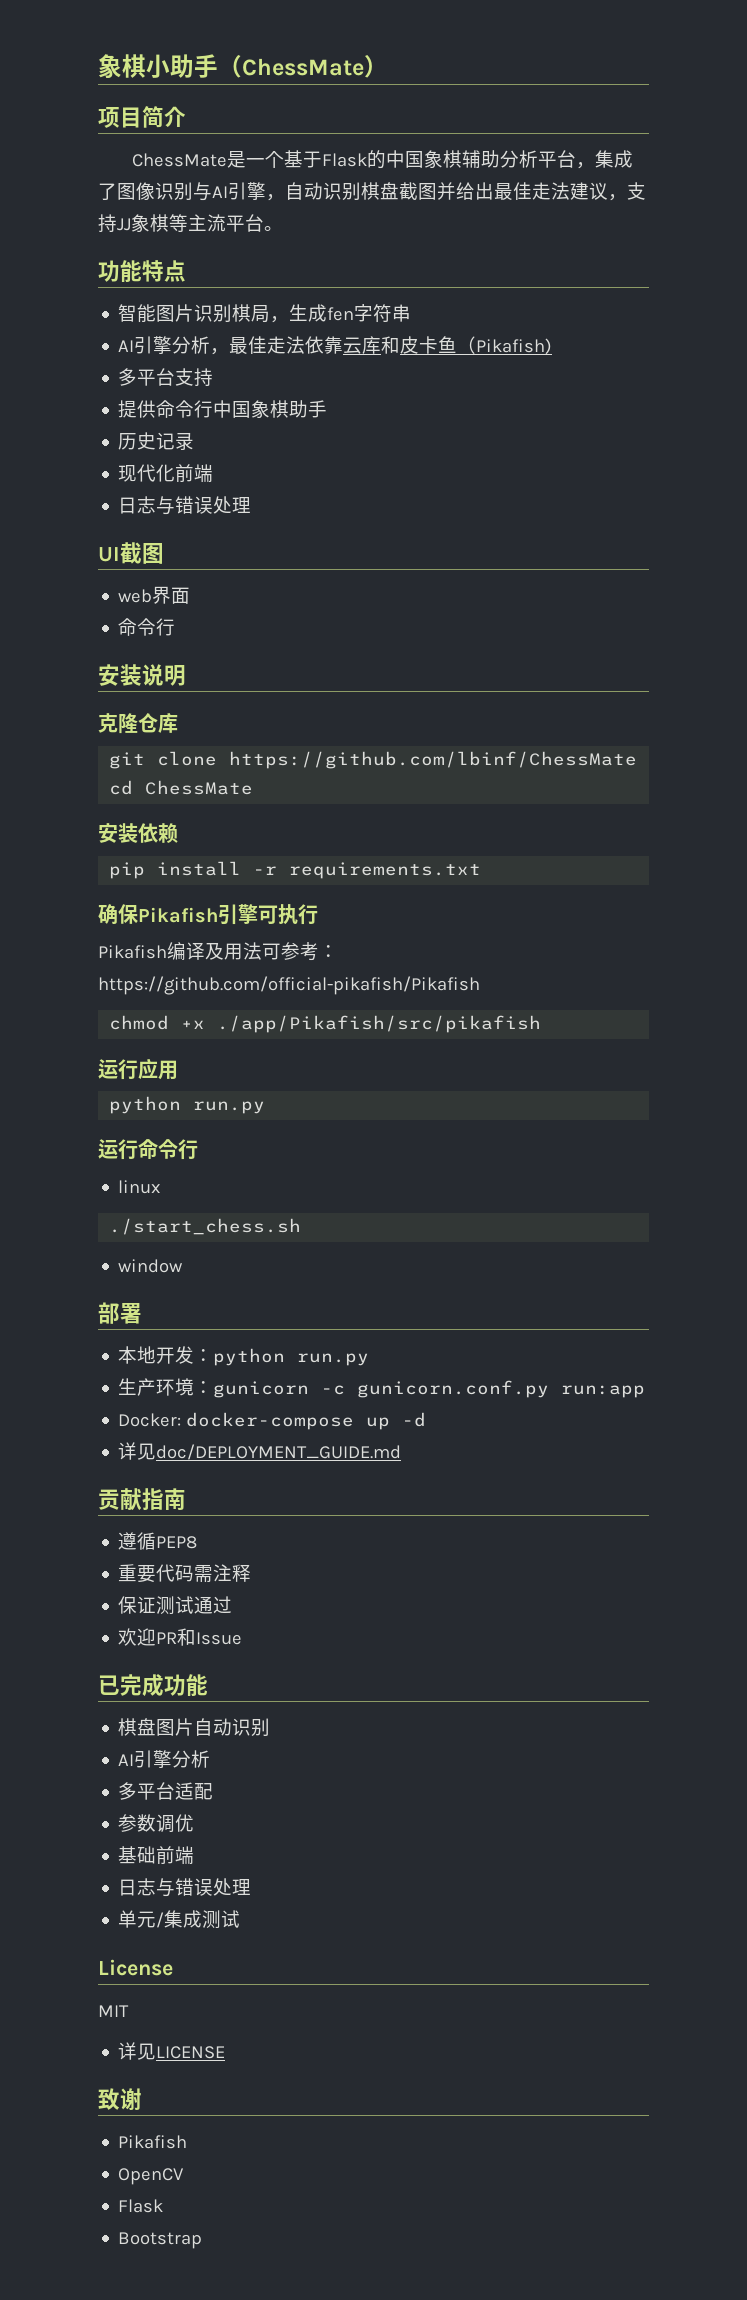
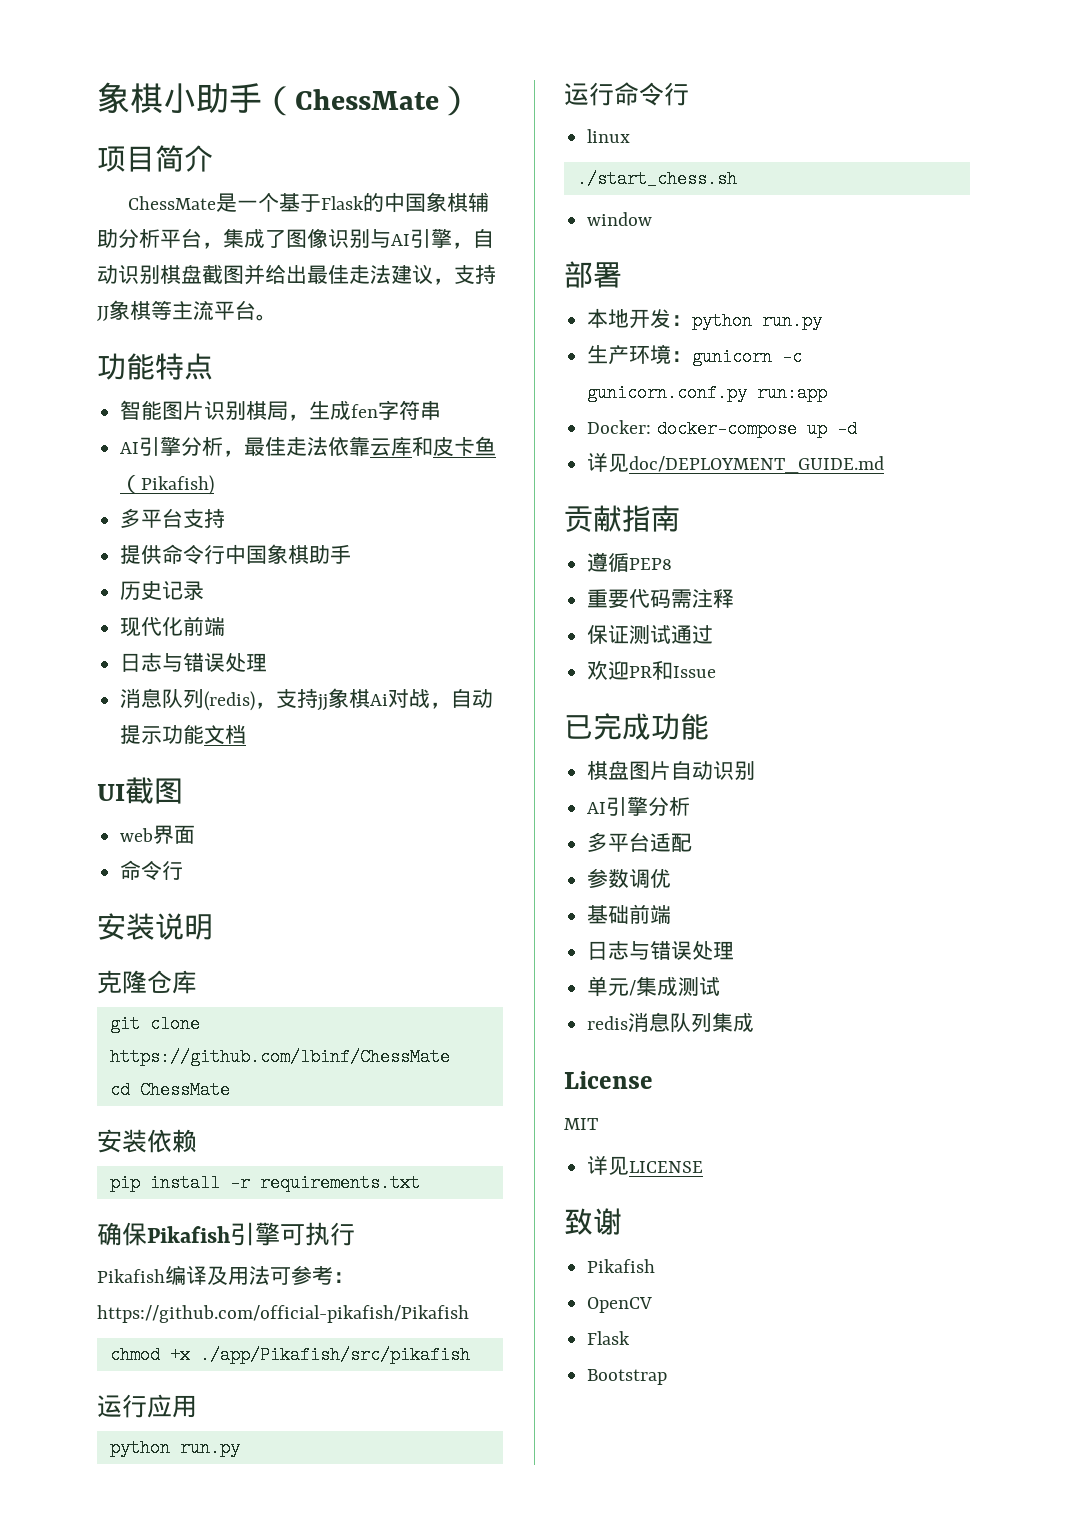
+ 消息队列(redis)，支持jj象棋Ai对战，自动提示功能文档
+ redis消息队列集成

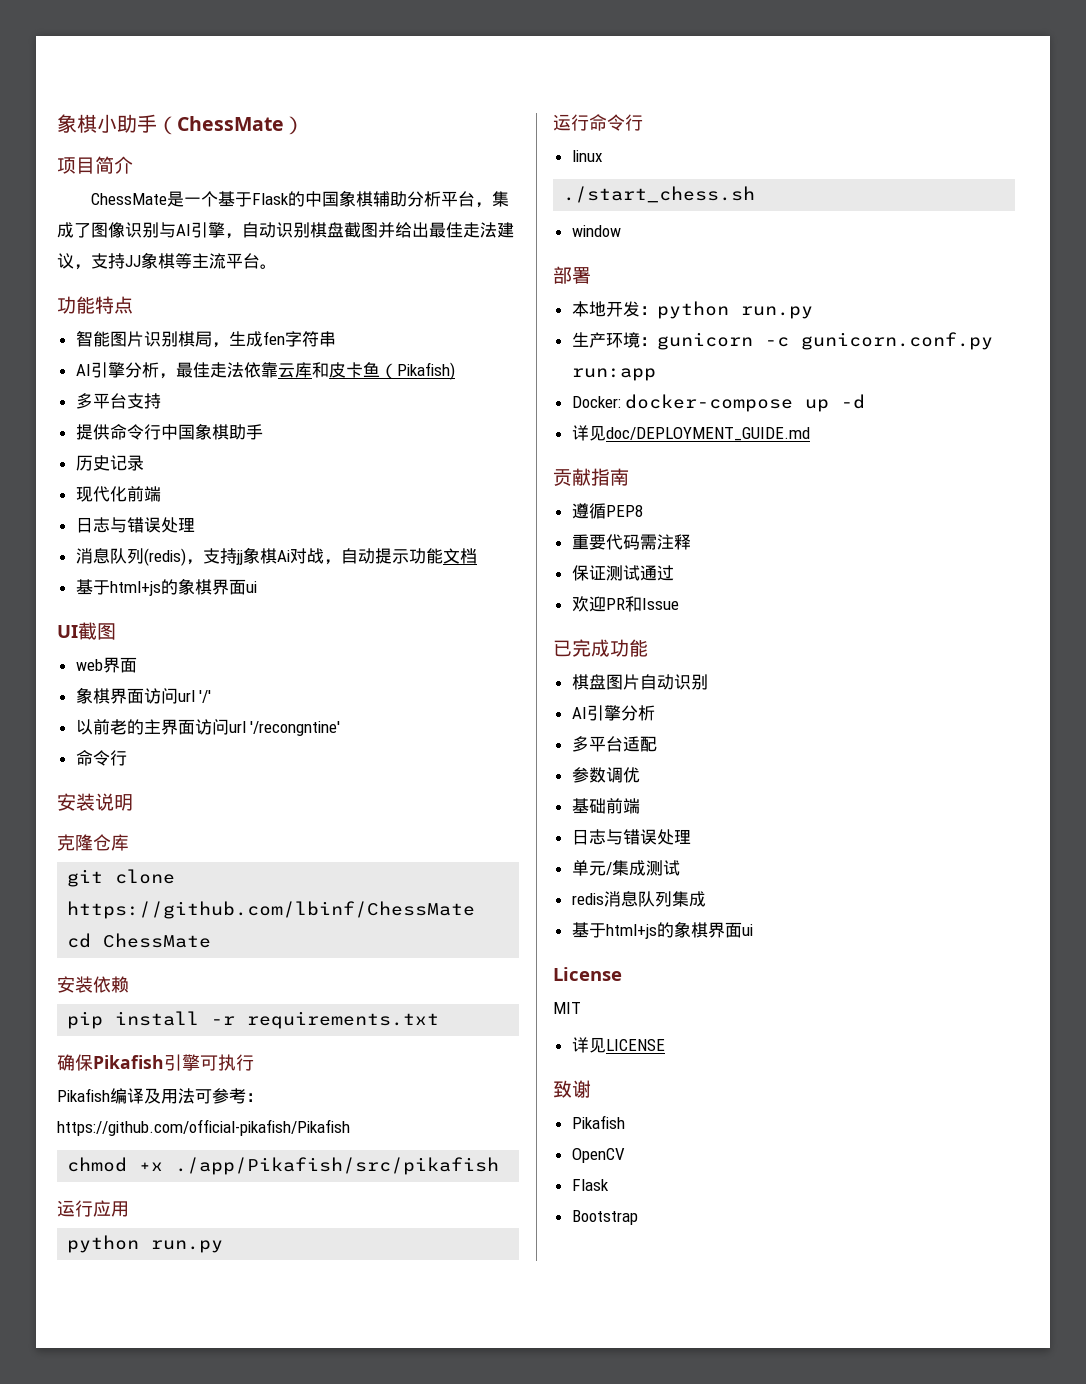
  消息队列(redis)，支持jj象棋Ai对战，自动提示功能文档
+ 基于html+js的象棋界面ui
+ 象棋界面访问url '/'
+ 以前老的主界面访问url '/recongntine'
  redis消息队列集成
+ 基于html+js的象棋界面ui

